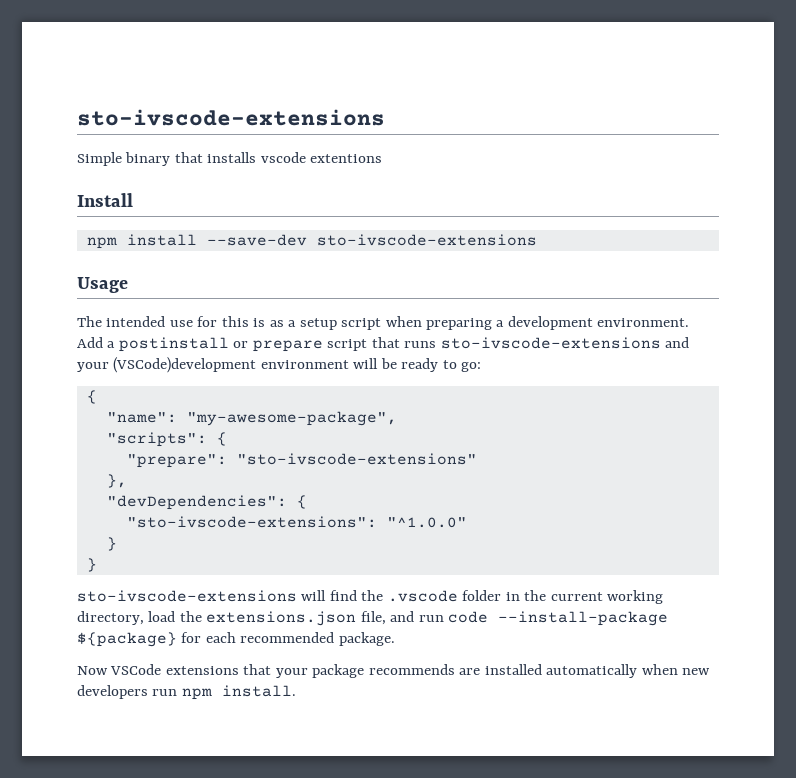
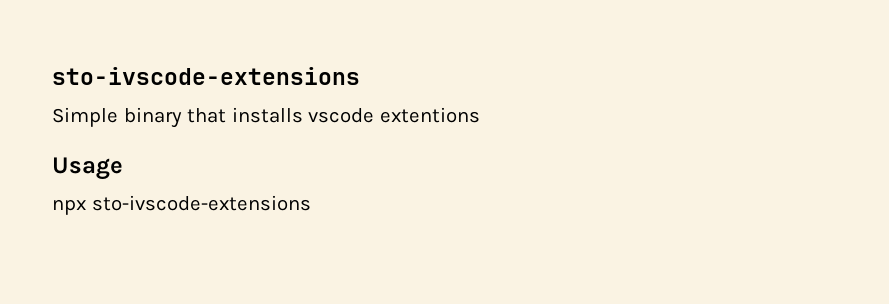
- Install
- npm install --save-dev sto-ivscode-extensions
  Usage
- The intended use for this is as a setup script when preparing a development environment. Add a postinstall or prepare script that runs sto-ivscode-extensions and your (VSCode)development environment will be ready to go:
- {
- "name": "my-awesome-package",
- "scripts": {
- "prepare": "sto-ivscode-extensions"
- },
- "devDependencies": {
- "sto-ivscode-extensions": "^1.0.0"
- }
- }
- sto-ivscode-extensions will find the .vscode folder in the current working directory, load the extensions.json file, and run code --install-package ${package} for each recommended package.
- Now VSCode extensions that your package recommends are installed automatically when new developers run npm install.
+ npx sto-ivscode-extensions

